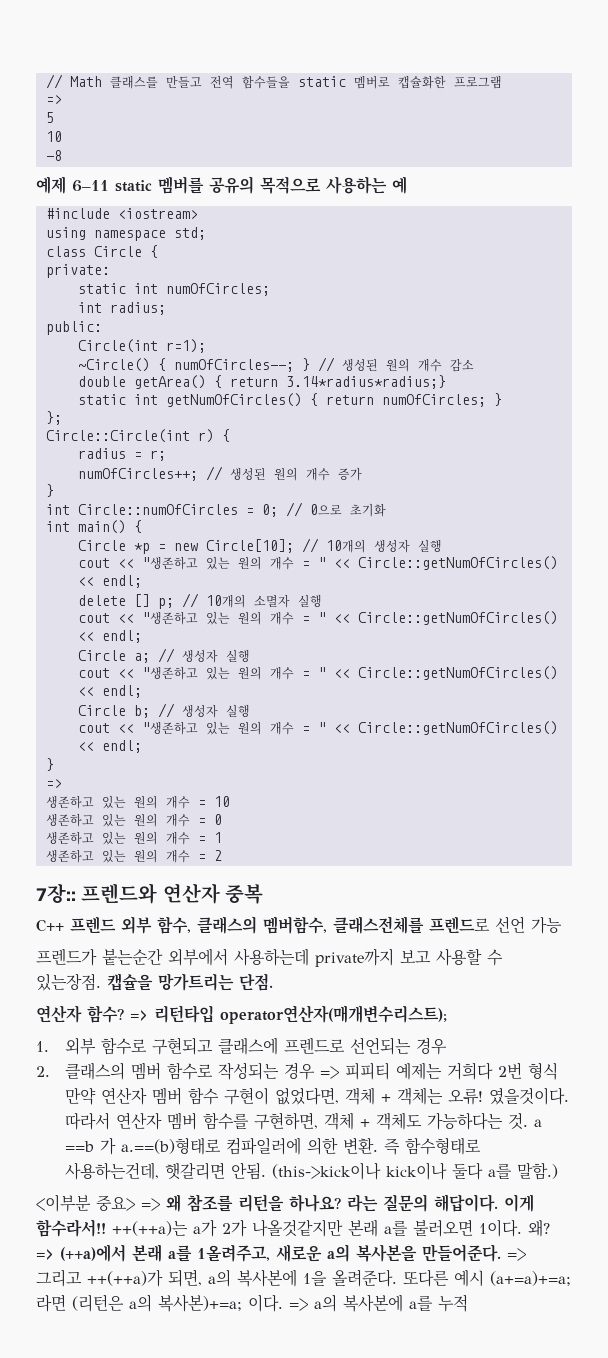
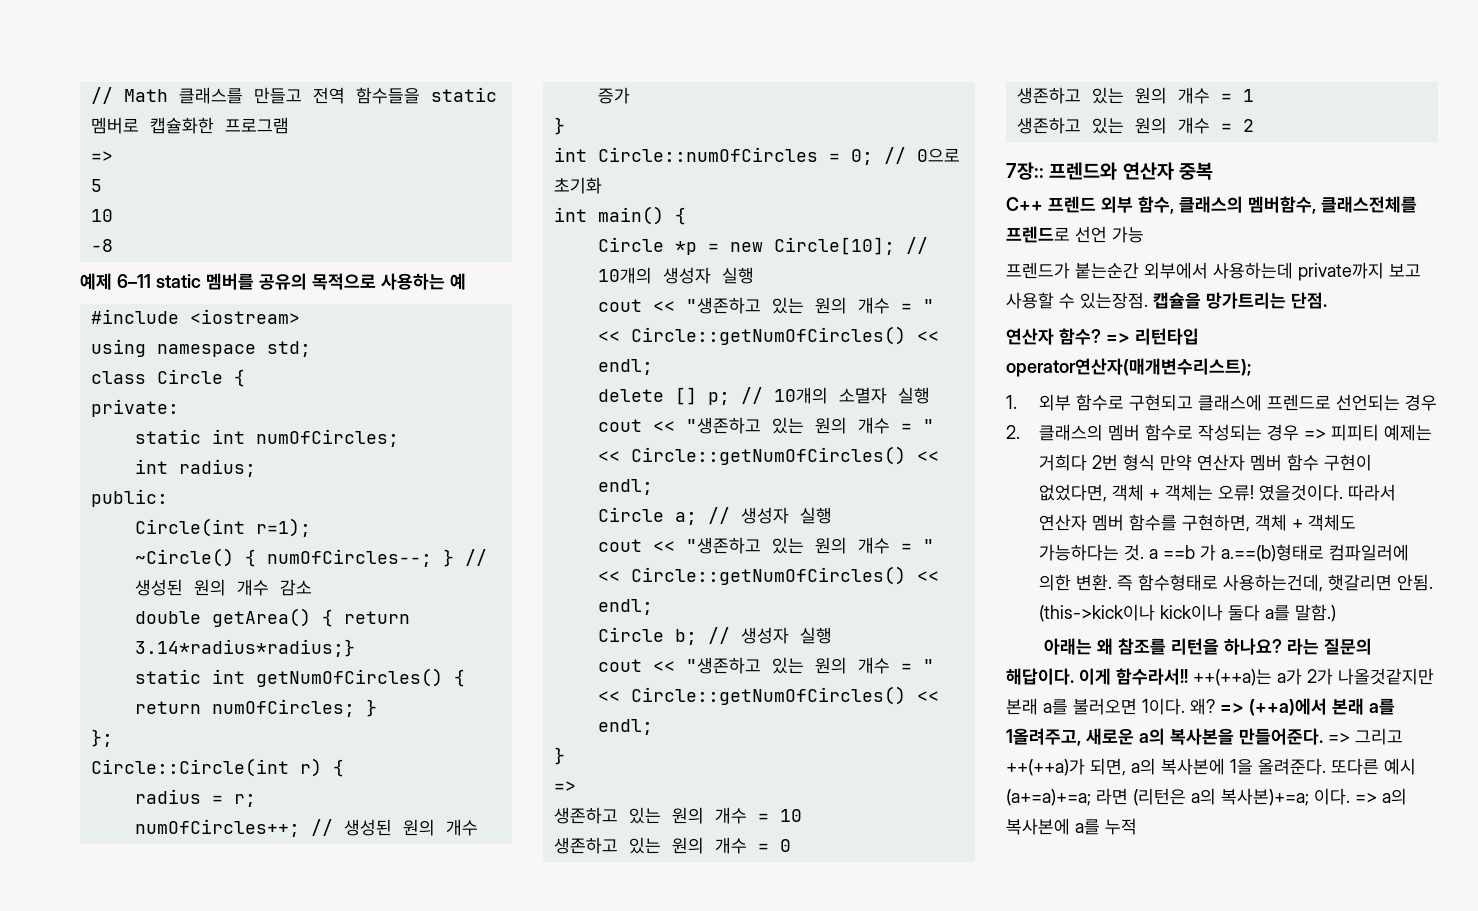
- <이부분 중요> => 왜 참조를 리턴을 하나요?
+ 아래는 왜 참조를 리턴을 하나요?

